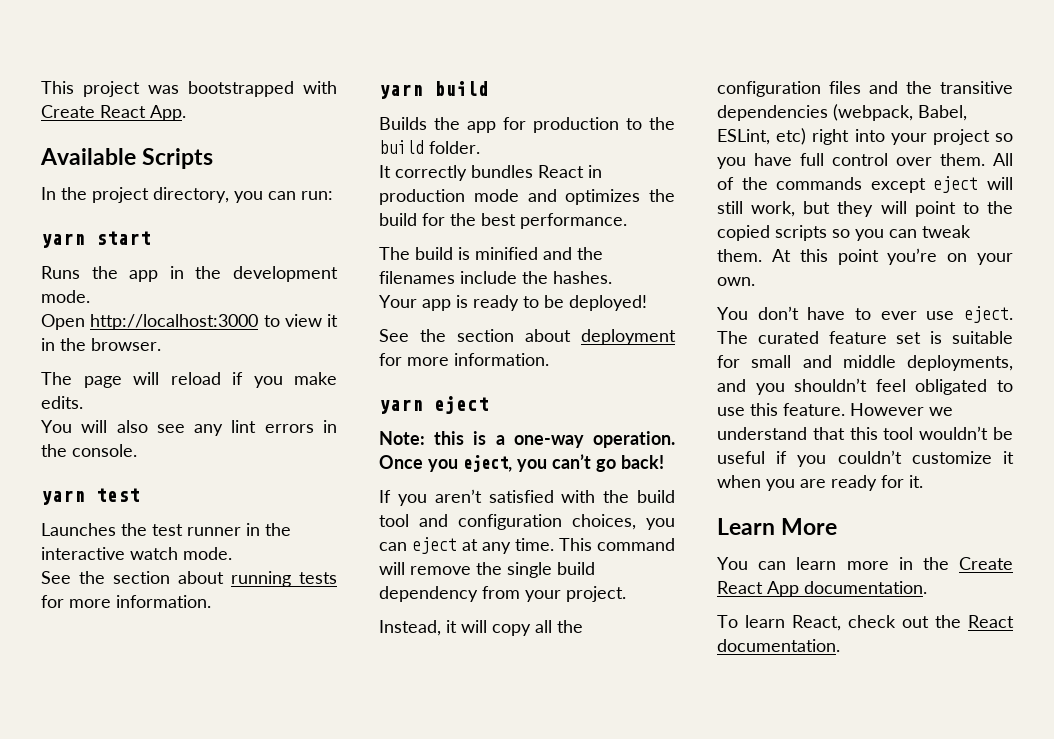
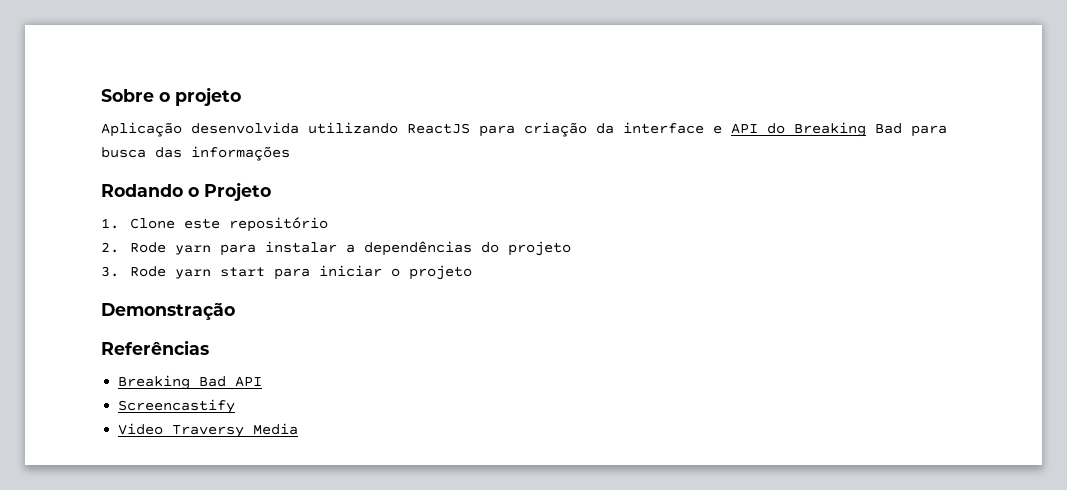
- This project was bootstrapped with Create React App.
- Available Scripts
- In the project directory, you can run:
- yarn start
- Runs the app in the development mode.
- Open http://localhost:3000 to view it in the browser.
- The page will reload if you make edits.
- You will also see any lint errors in the console.
- yarn test
- Launches the test runner in the interactive watch mode.
- See the section about running tests for more information.
- yarn build
- Builds the app for production to the build folder.
- It correctly bundles React in production mode and optimizes the build for the best performance.
- The build is minified and the filenames include the hashes.
- Your app is ready to be deployed!
- See the section about deployment for more information.
- yarn eject
- Note: this is a one-way operation. Once you eject, you can’t go back!
- If you aren’t satisfied with the build tool and configuration choices, you can eject at any time. This command will remove the single build dependency from your project.
- Instead, it will copy all the configuration files and the transitive dependencies (webpack, Babel, ESLint, etc) right into your project so you have full control over them. All of the commands except eject will still work, but they will point to the copied scripts so you can tweak them. At this point you’re on your own.
- You don’t have to ever use eject. The curated feature set is suitable for small and middle deployments, and you shouldn’t feel obligated to use this feature. However we understand that this tool wouldn’t be useful if you couldn’t customize it when you are ready for it.
- Learn More
- You can learn more in the Create React App documentation.
- To learn React, check out the React documentation.
+ Sobre o projeto
+ Aplicação desenvolvida utilizando ReactJS para criação da interface e API do Breaking Bad para busca das informações
+ Rodando o Projeto
+ 1. Clone este repositório
+ 2. Rode yarn para instalar a dependências do projeto
+ 3. Rode yarn start para iniciar o projeto
+ Demonstração
+ Referências
+ Breaking Bad API
+ Screencastify
+ Video Traversy Media

